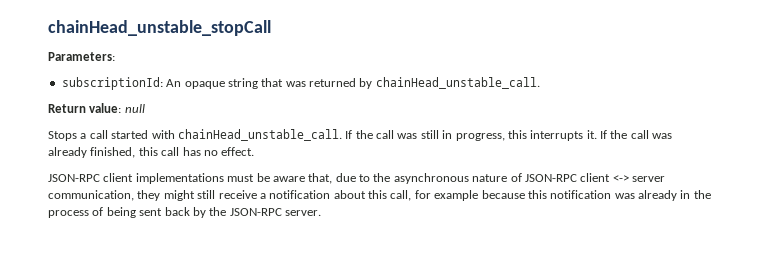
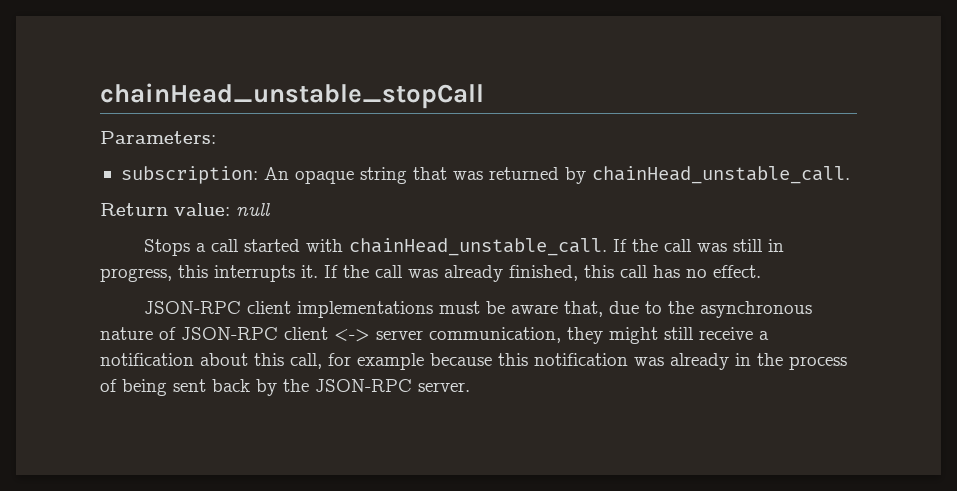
- subscriptionId: An opaque string that was returned by chainHead_unstable_call.
+ subscription: An opaque string that was returned by chainHead_unstable_call.

